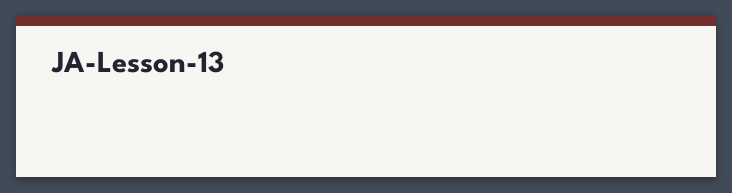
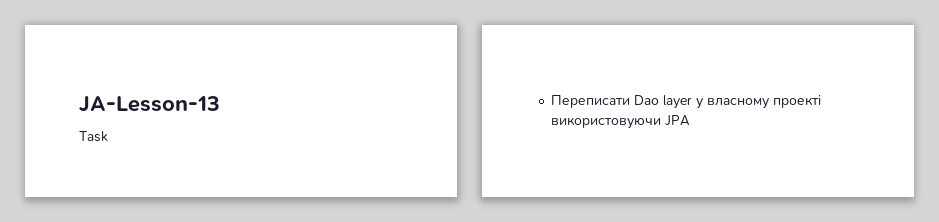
+ Task
+ Переписати Dao layer у власному проекті використовуючи JPA

